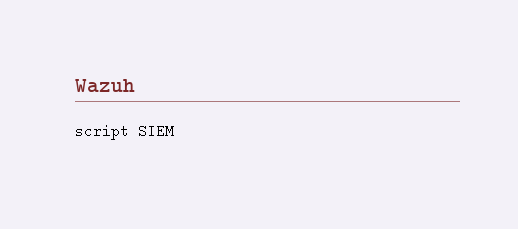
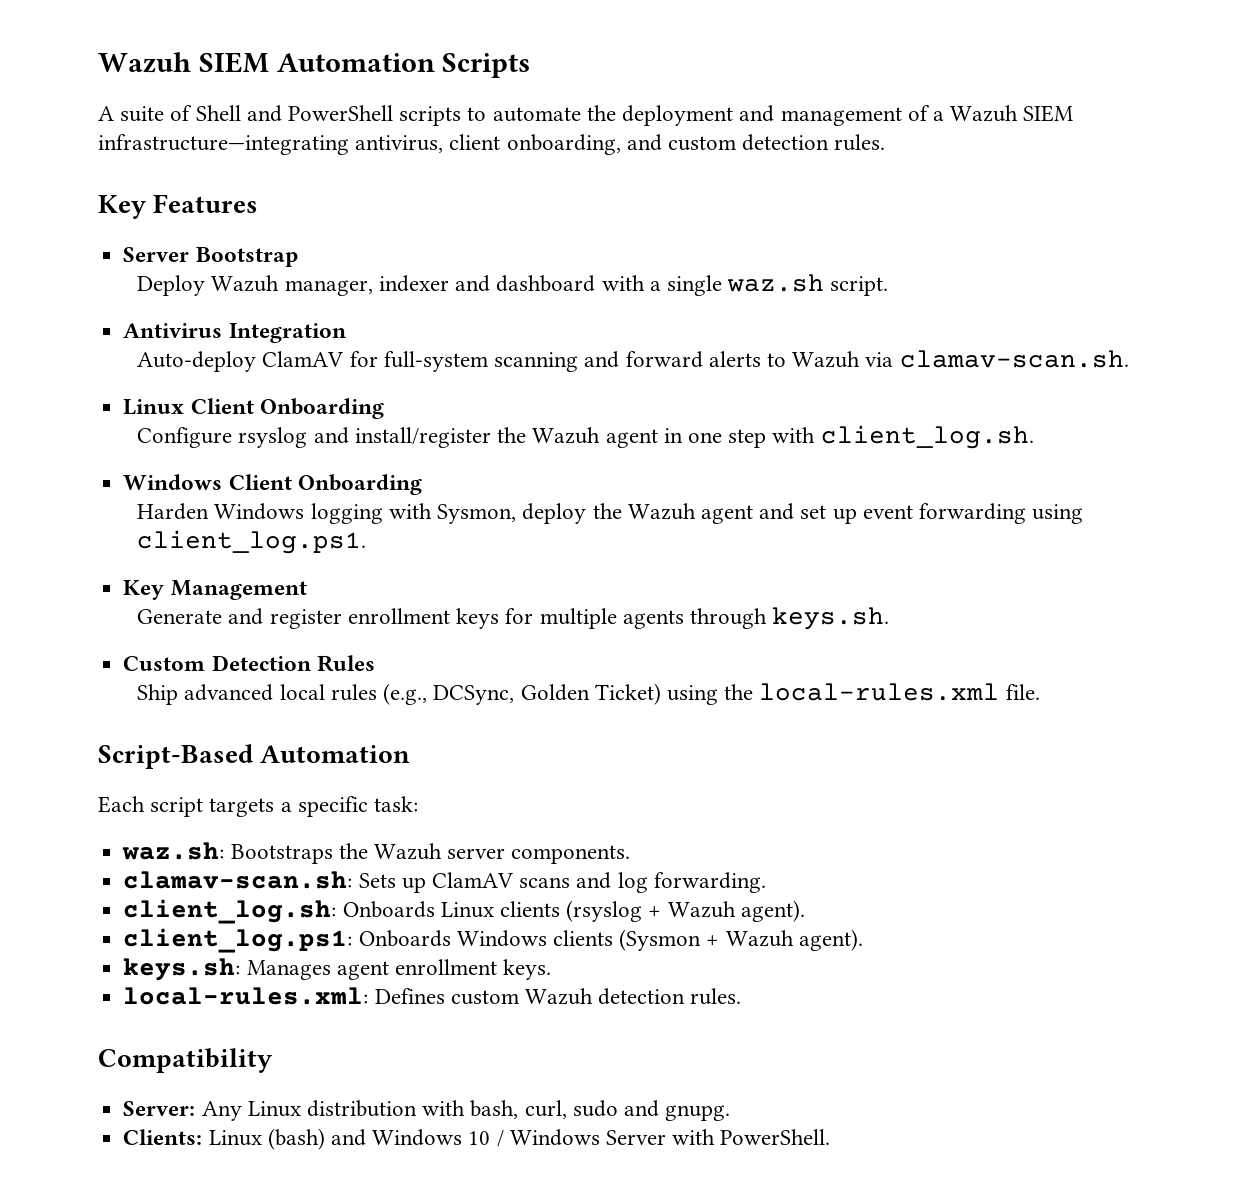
- Wazuh
- script SIEM
+ Wazuh SIEM Automation Scripts
+ A suite of Shell and PowerShell scripts to automate the deployment and management of a Wazuh SIEM infrastructure—integrating antivirus, client onboarding, and custom detection rules.
+ Key Features
+ Server Bootstrap
+ Deploy Wazuh manager, indexer and dashboard with a single waz.sh script.
+ Antivirus Integration
+ Auto-deploy ClamAV for full-system scanning and forward alerts to Wazuh via clamav-scan.sh.
+ Linux Client Onboarding
+ Configure rsyslog and install/register the Wazuh agent in one step with client_log.sh.
+ Windows Client Onboarding
+ Harden Windows logging with Sysmon, deploy the Wazuh agent and set up event forwarding using client_log.ps1.
+ Key Management
+ Generate and register enrollment keys for multiple agents through keys.sh.
+ Custom Detection Rules
+ Ship advanced local rules (e.g., DCSync, Golden Ticket) using the local-rules.xml file.
+ Script-Based Automation
+ Each script targets a specific task:
+ waz.sh: Bootstraps the Wazuh server components.
+ clamav-scan.sh: Sets up ClamAV scans and log forwarding.
+ client_log.sh: Onboards Linux clients (rsyslog + Wazuh agent).
+ client_log.ps1: Onboards Windows clients (Sysmon + Wazuh agent).
+ keys.sh: Manages agent enrollment keys.
+ local-rules.xml: Defines custom Wazuh detection rules.
+ Compatibility
+ Server: Any Linux distribution with bash, curl, sudo and gnupg.
+ Clients: Linux (bash) and Windows 10 / Windows Server with PowerShell.

